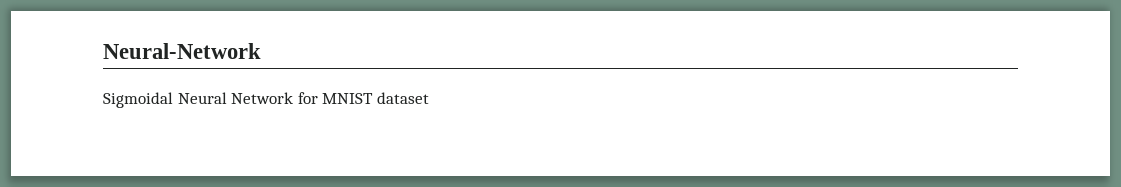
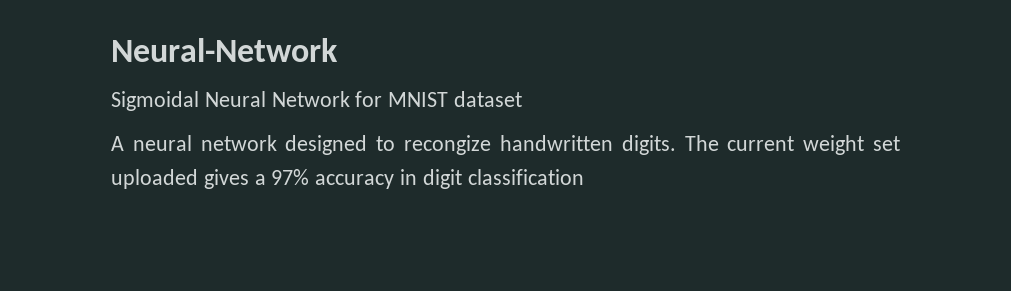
+ A neural network designed to recongize handwritten digits. The current weight set uploaded gives a 97% accuracy in digit classification

